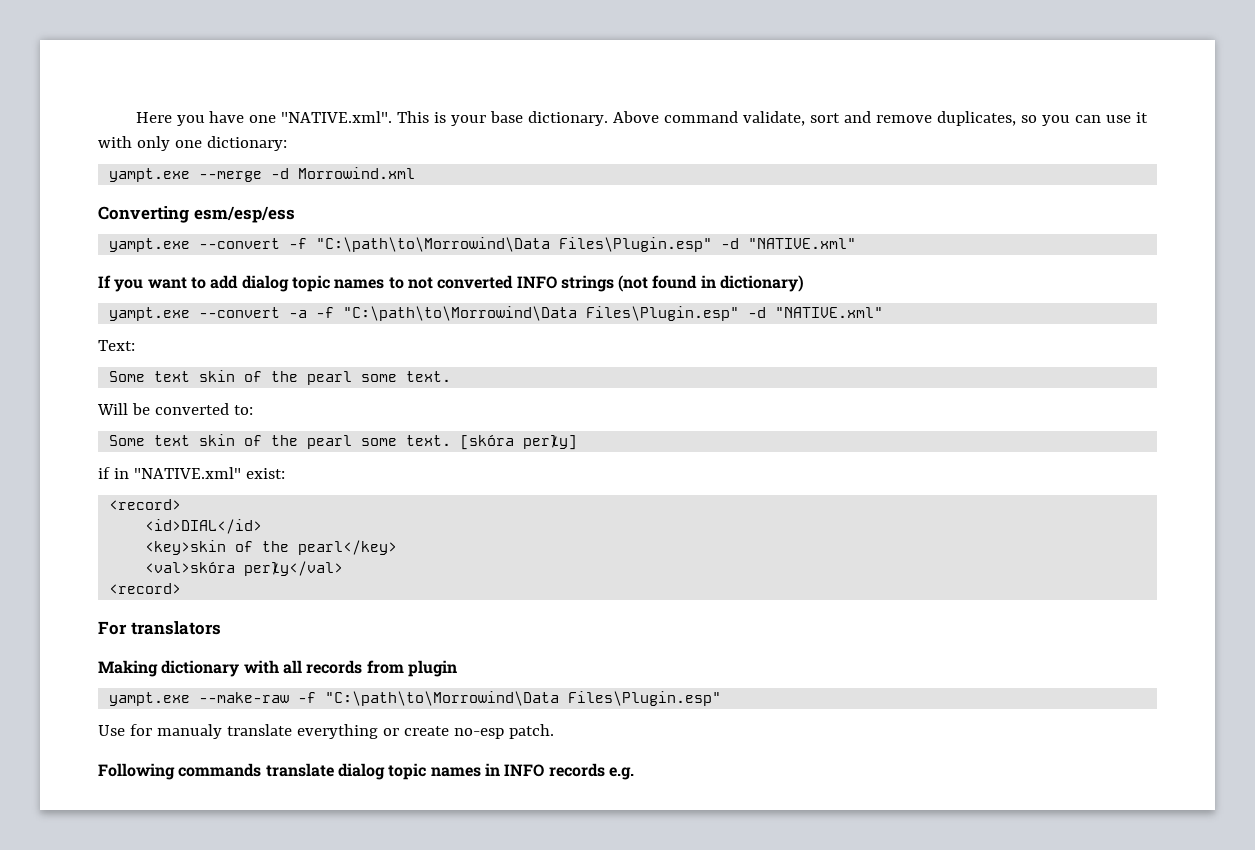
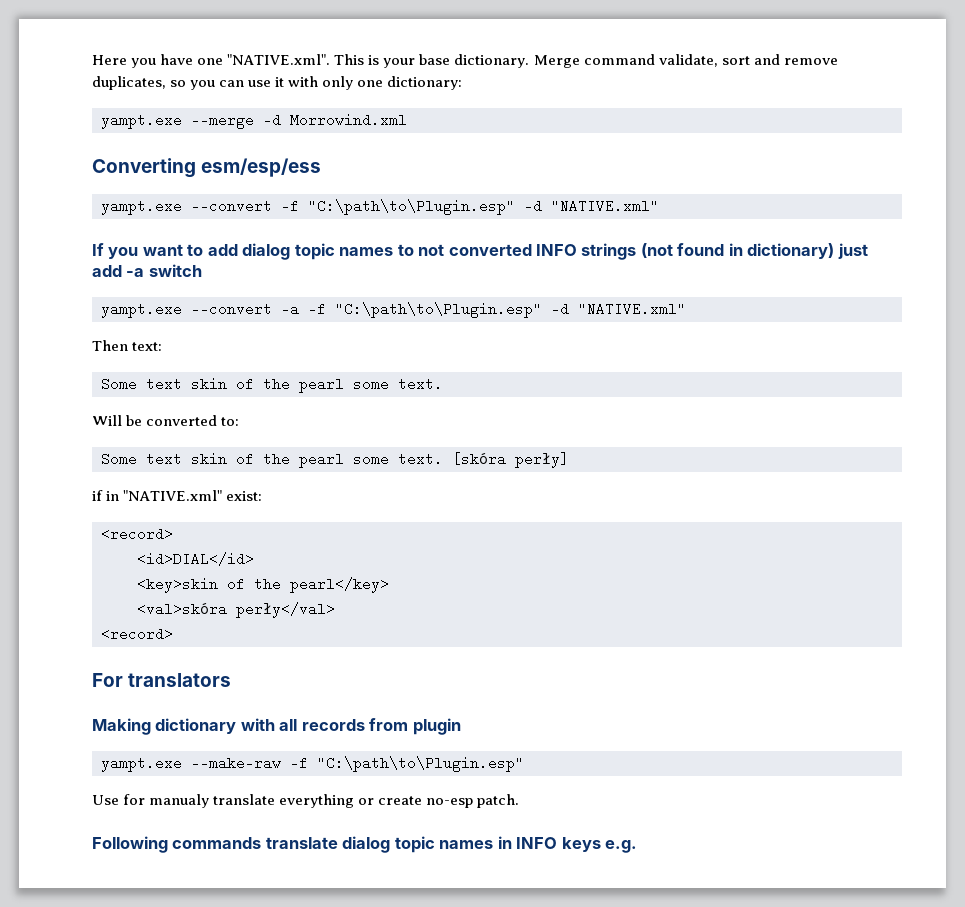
- Above command validate, sort and remove duplicates, so you can use it with only one dictionary:
+ Merge command validate, sort and remove duplicates, so you can use it with only one dictionary:
- yampt.exe --convert -f "C:\path\to\Morrowind\Data Files\Plugin.esp" -d "NATIVE.xml"
+ yampt.exe --convert -f "C:\path\to\Plugin.esp" -d "NATIVE.xml"
- If you want to add dialog topic names to not converted INFO strings (not found in dictionary)
+ If you want to add dialog topic names to not converted INFO strings (not found in dictionary) just add -a switch
- yampt.exe --convert -a -f "C:\path\to\Morrowind\Data Files\Plugin.esp" -d "NATIVE.xml"
- Text:
+ yampt.exe --convert -a -f "C:\path\to\Plugin.esp" -d "NATIVE.xml"
+ Then text:
- yampt.exe --make-raw -f "C:\path\to\Morrowind\Data Files\Plugin.esp"
+ yampt.exe --make-raw -f "C:\path\to\Plugin.esp"
- Following commands translate dialog topic names in INFO records e.g.
+ Following commands translate dialog topic names in INFO keys e.g.

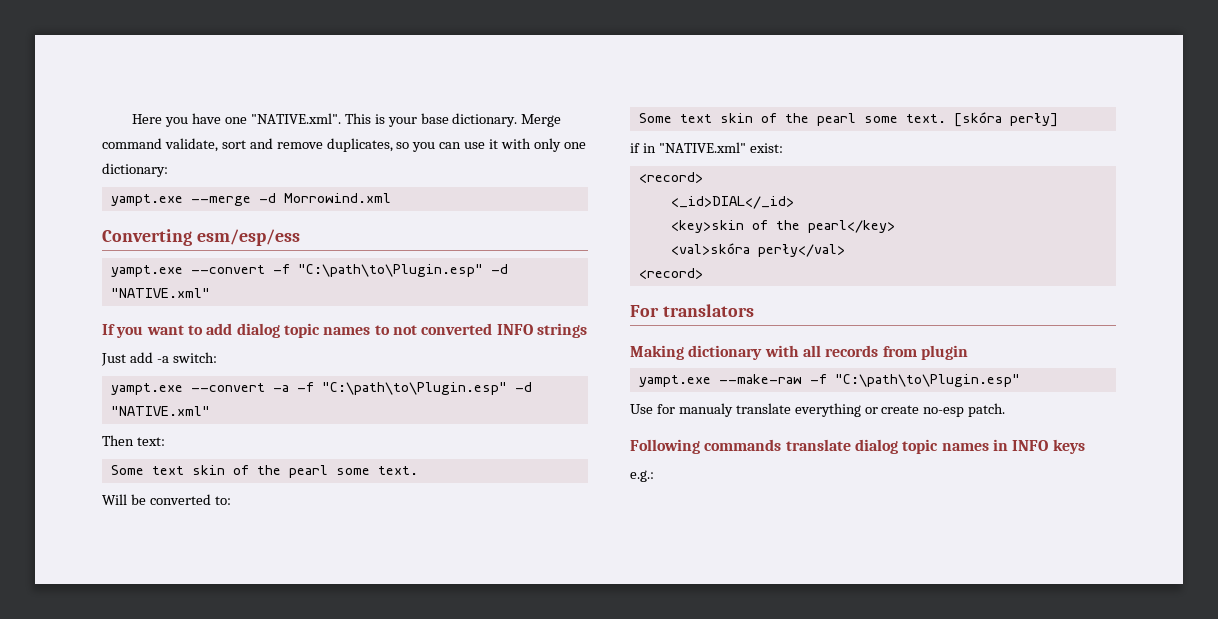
- If you want to add dialog topic names to not converted INFO strings (not found in dictionary) just add -a switch
+ If you want to add dialog topic names to not converted INFO strings
+ Just add -a switch:
- <id>DIAL</id>
+ <_id>DIAL</_id>
- Following commands translate dialog topic names in INFO keys e.g.
+ Following commands translate dialog topic names in INFO keys
+ e.g.:

